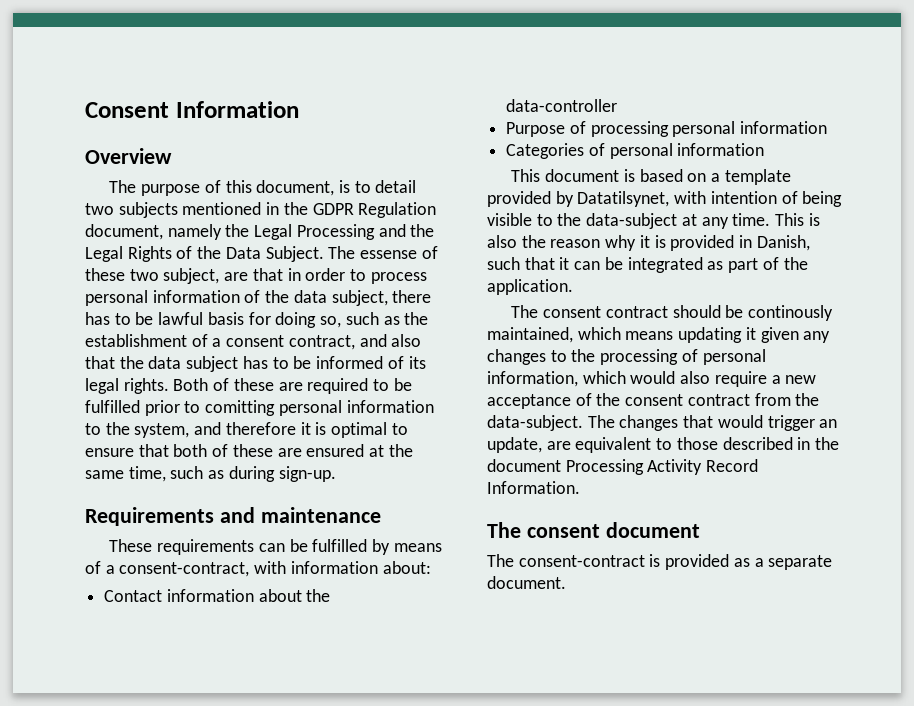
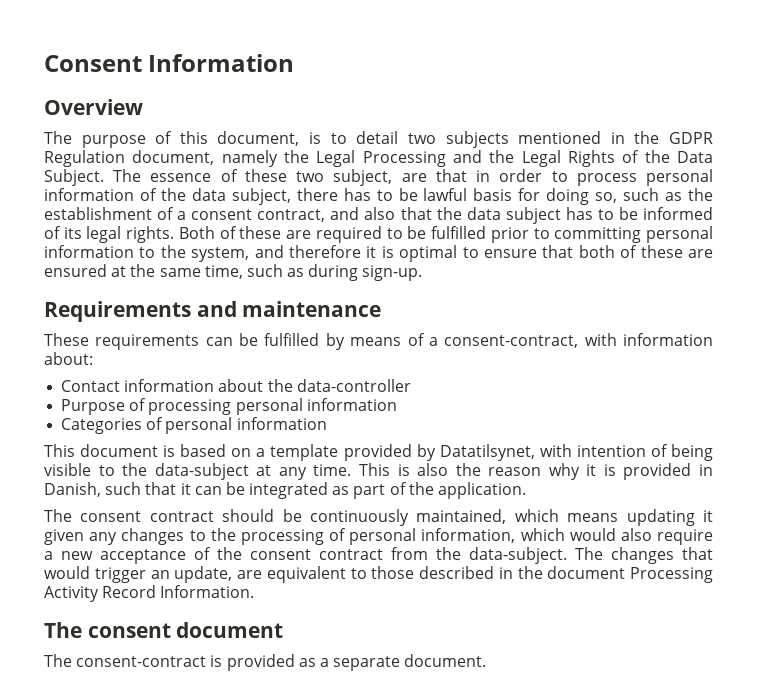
- The essense of these two subject, are that in order to process personal information of the data subject, there has to be lawful basis for doing so, such as the establishment of a consent contract, and also that the data subject has to be informed of its legal rights.
+ The essence of these two subject, are that in order to process personal information of the data subject, there has to be lawful basis for doing so, such as the establishment of a consent contract, and also that the data subject has to be informed of its legal rights.
- Both of these are required to be fulfilled prior to comitting personal information to the system, and therefore it is optimal to ensure that both of these are ensured at the same time, such as during sign-up.
+ Both of these are required to be fulfilled prior to committing personal information to the system, and therefore it is optimal to ensure that both of these are ensured at the same time, such as during sign-up.
- The consent contract should be continously maintained, which means updating it given any changes to the processing of personal information, which would also require a new acceptance of the consent contract from the data-subject.
+ The consent contract should be continuously maintained, which means updating it given any changes to the processing of personal information, which would also require a new acceptance of the consent contract from the data-subject.

